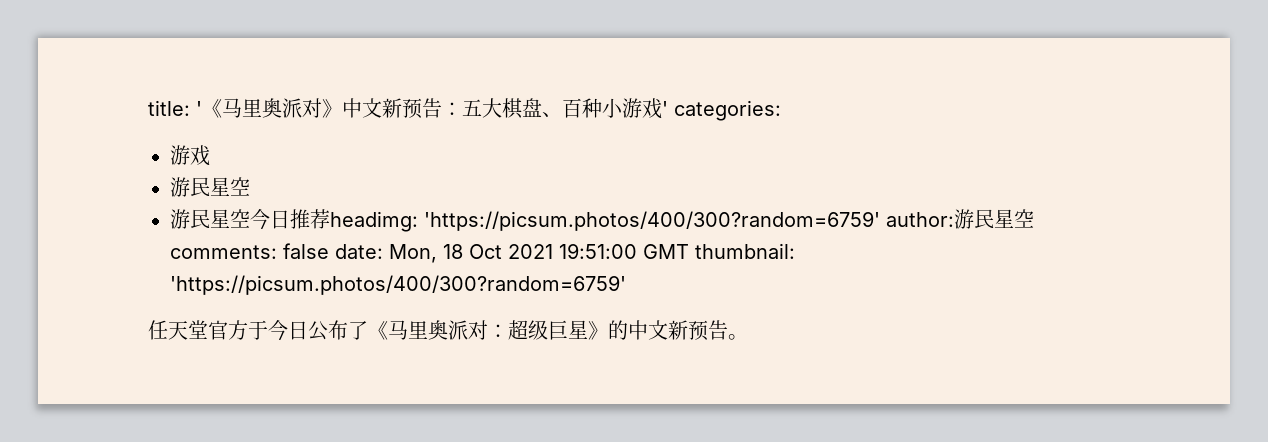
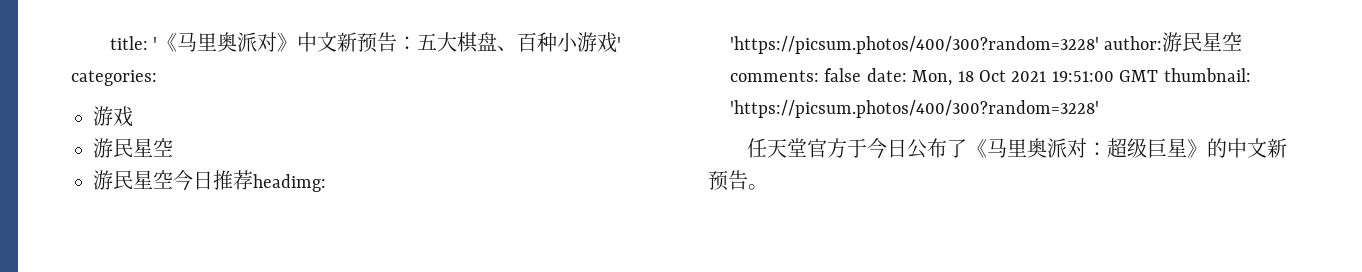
- 游民星空今日推荐headimg: 'https://picsum.photos/400/300?random=6759' author:游民星空comments: false date: Mon, 18 Oct 2021 19:51:00 GMT thumbnail: 'https://picsum.photos/400/300?random=6759'
+ 游民星空今日推荐headimg: 'https://picsum.photos/400/300?random=3228' author:游民星空comments: false date: Mon, 18 Oct 2021 19:51:00 GMT thumbnail: 'https://picsum.photos/400/300?random=3228'

